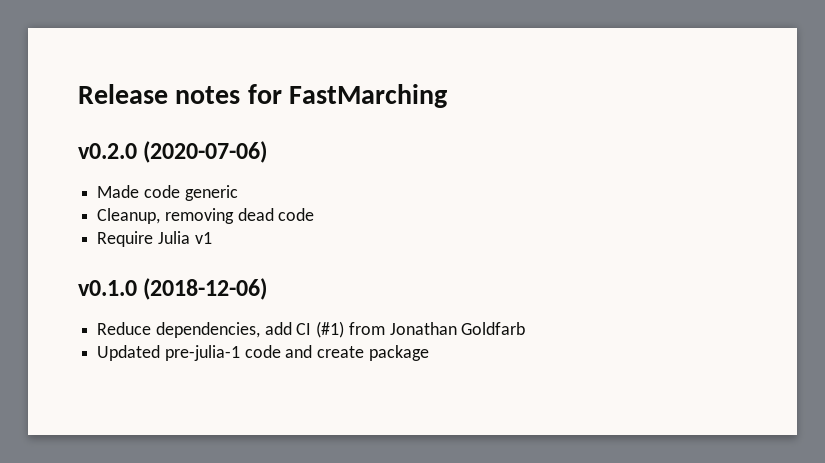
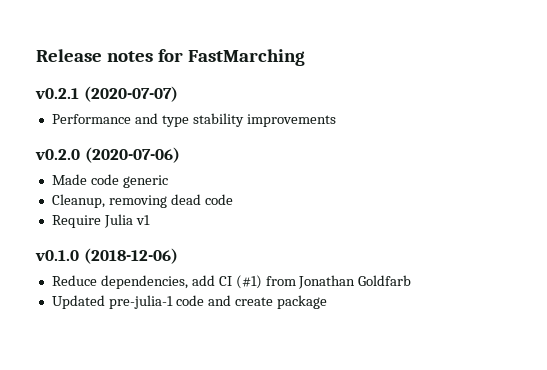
+ v0.2.1 (2020-07-07)
+ Performance and type stability improvements

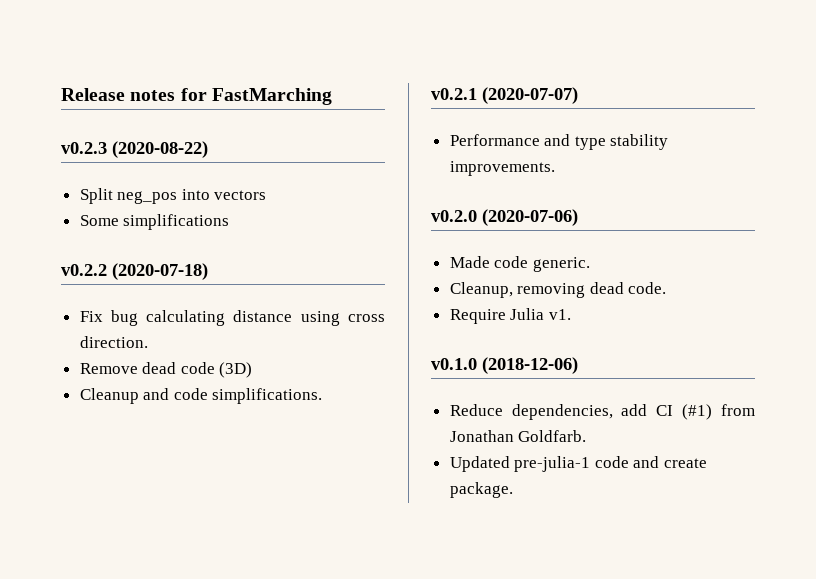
+ v0.2.3 (2020-08-22)
+ Split neg_pos into vectors
+ Some simplifications
+ v0.2.2 (2020-07-18)
+ Fix bug calculating distance using cross direction.
+ Remove dead code (3D)
+ Cleanup and code simplifications.
- Performance and type stability improvements
+ Performance and type stability improvements.
- Made code generic
+ Made code generic.
- Cleanup, removing dead code
+ Cleanup, removing dead code.
- Require Julia v1
+ Require Julia v1.
- Reduce dependencies, add CI (#1) from Jonathan Goldfarb
+ Reduce dependencies, add CI (#1) from Jonathan Goldfarb.
- Updated pre-julia-1 code and create package
+ Updated pre-julia-1 code and create package.

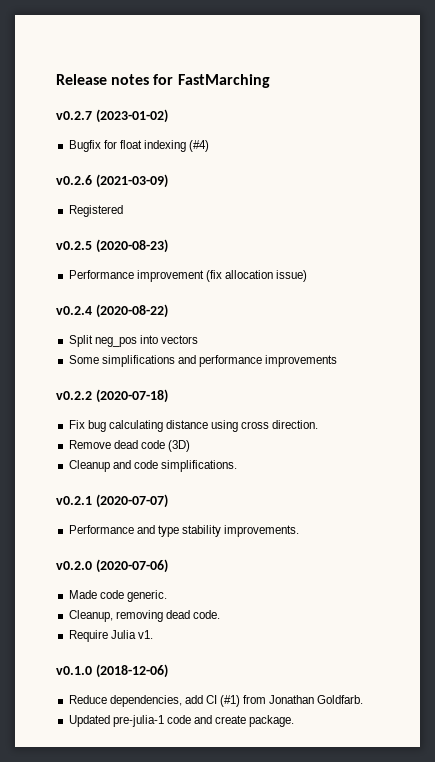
- v0.2.3 (2020-08-22)
+ v0.2.7 (2023-01-02)
+ Bugfix for float indexing (#4)
+ v0.2.6 (2021-03-09)
+ Registered
+ v0.2.5 (2020-08-23)
+ Performance improvement (fix allocation issue)
+ v0.2.4 (2020-08-22)
- Some simplifications
+ Some simplifications and performance improvements

